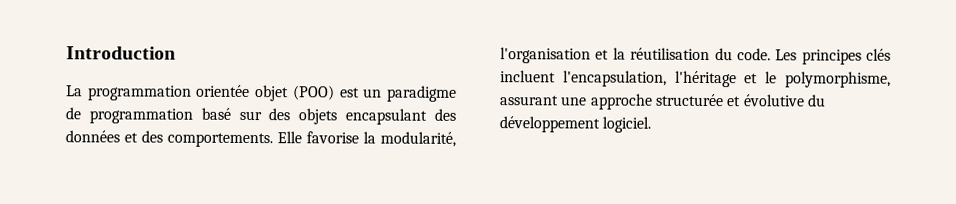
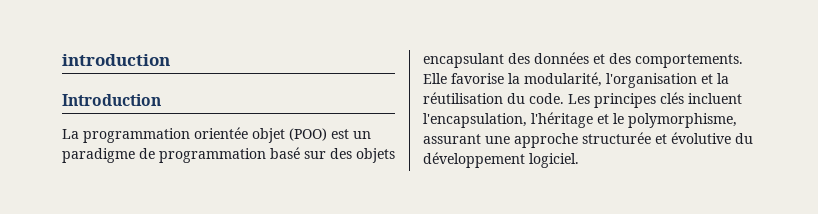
+ introduction

